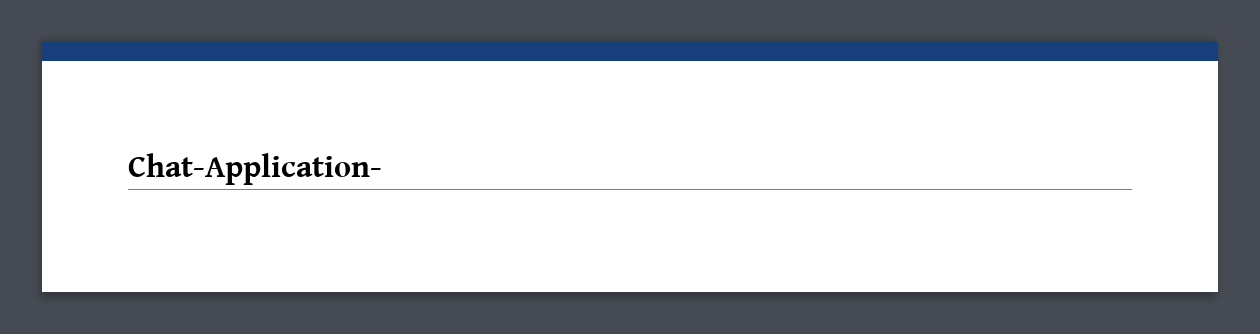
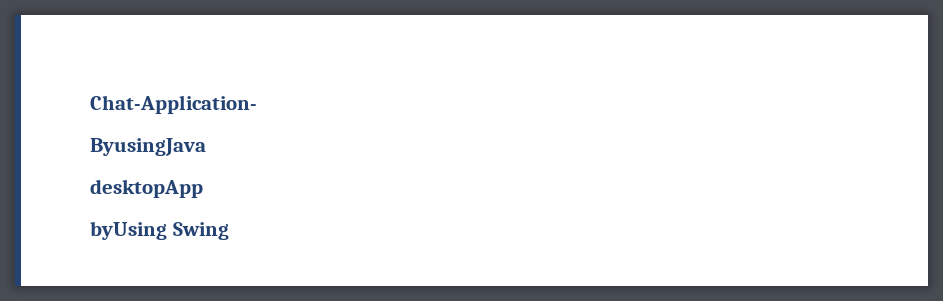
+ ByusingJava
+ desktopApp
+ byUsing Swing

